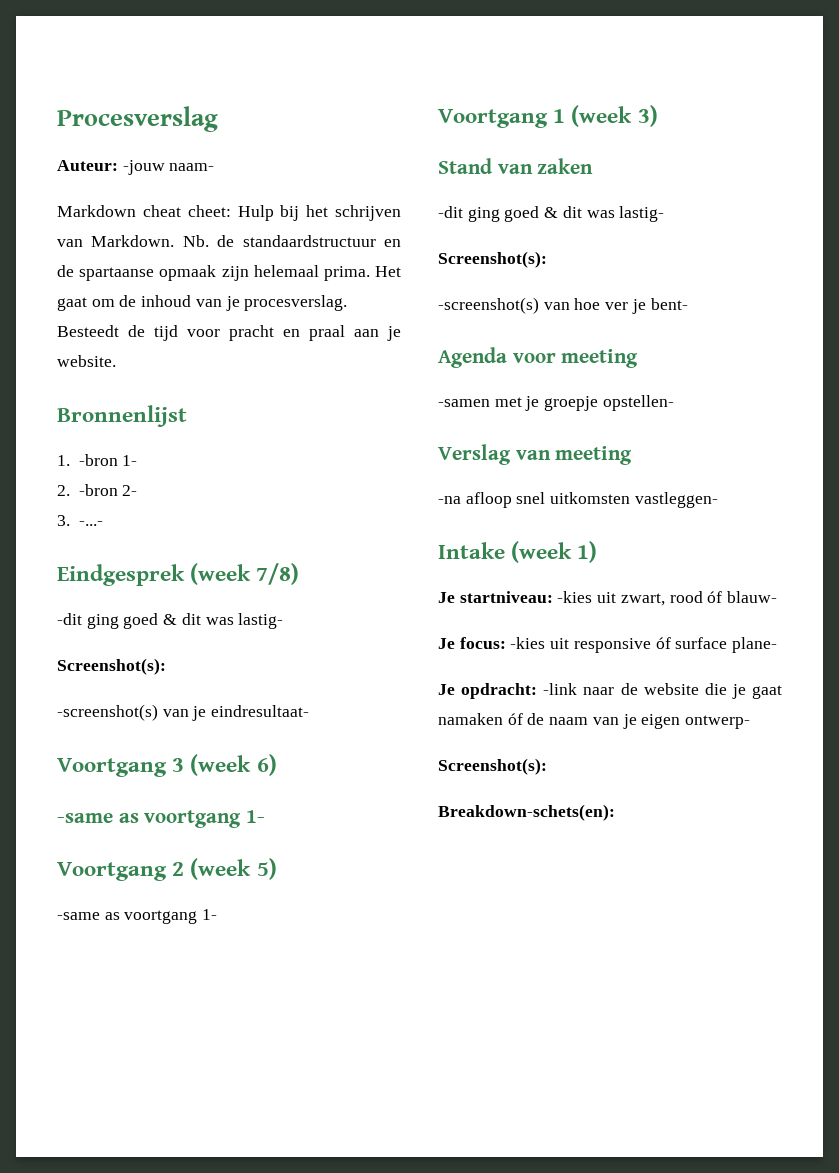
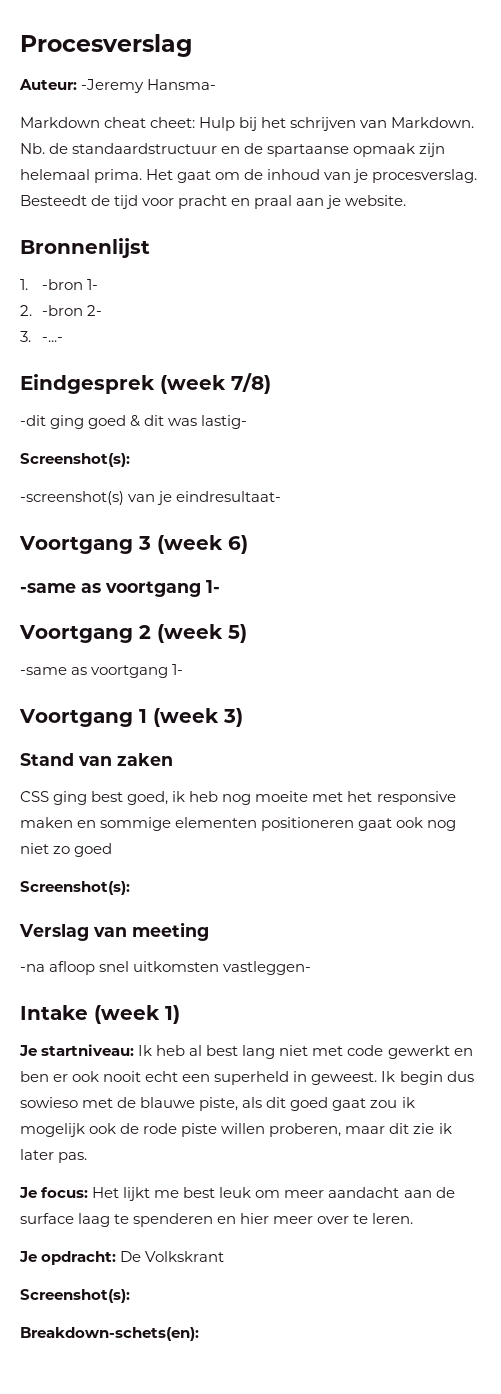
- Auteur: -jouw naam-
+ Auteur: -Jeremy Hansma-
  Stand van zaken
- -dit ging goed & dit was lastig-
+ CSS ging best goed, ik heb nog moeite met het responsive maken en sommige elementen positioneren gaat ook nog niet zo goed
  Screenshot(s):
- -screenshot(s) van hoe ver je bent-
- Agenda voor meeting
- -samen met je groepje opstellen-
- Je startniveau: -kies uit zwart, rood óf blauw-
- Je focus: -kies uit responsive óf surface plane-
- Je opdracht: -link naar de website die je gaat namaken óf de naam van je eigen ontwerp-
+ Je startniveau: Ik heb al best lang niet met code gewerkt en ben er ook nooit echt een superheld in geweest. Ik begin dus sowieso met de blauwe piste, als dit goed gaat zou ik mogelijk ook de rode piste willen proberen, maar dit zie ik later pas.
+ Je focus: Het lijkt me best leuk om meer aandacht aan de surface laag te spenderen en hier meer over te leren.
+ Je opdracht: De Volkskrant

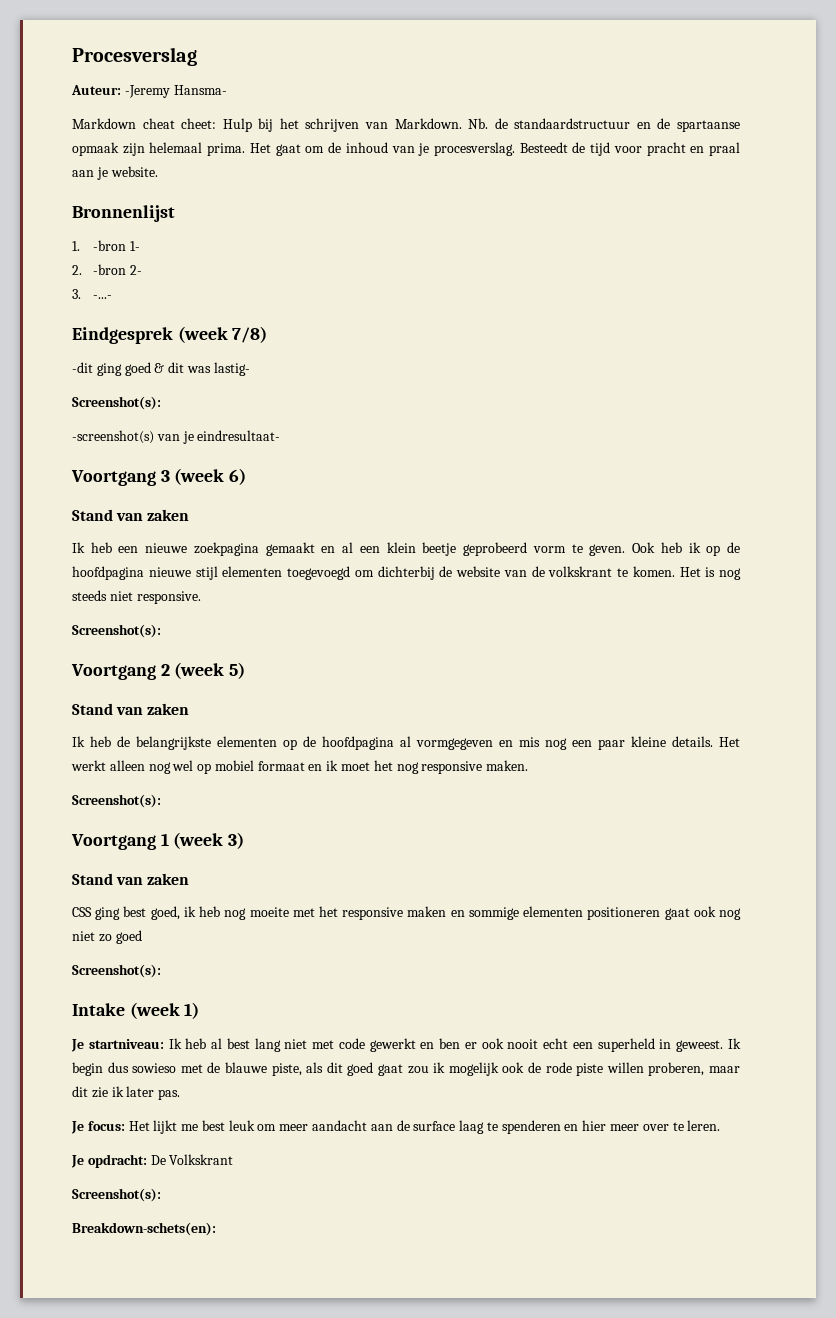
  Voortgang 3 (week 6)
- -same as voortgang 1-
+ Stand van zaken
+ Ik heb een nieuwe zoekpagina gemaakt en al een klein beetje geprobeerd vorm te geven. Ook heb ik op de hoofdpagina nieuwe stijl elementen toegevoegd om dichterbij de website van de volkskrant te komen. Het is nog steeds niet responsive.
+ Screenshot(s):
  Voortgang 2 (week 5)
- -same as voortgang 1-
+ Stand van zaken
+ Ik heb de belangrijkste elementen op de hoofdpagina al vormgegeven en mis nog een paar kleine details. Het werkt alleen nog wel op mobiel formaat en ik moet het nog responsive maken.
+ Screenshot(s):
- Verslag van meeting
- -na afloop snel uitkomsten vastleggen-

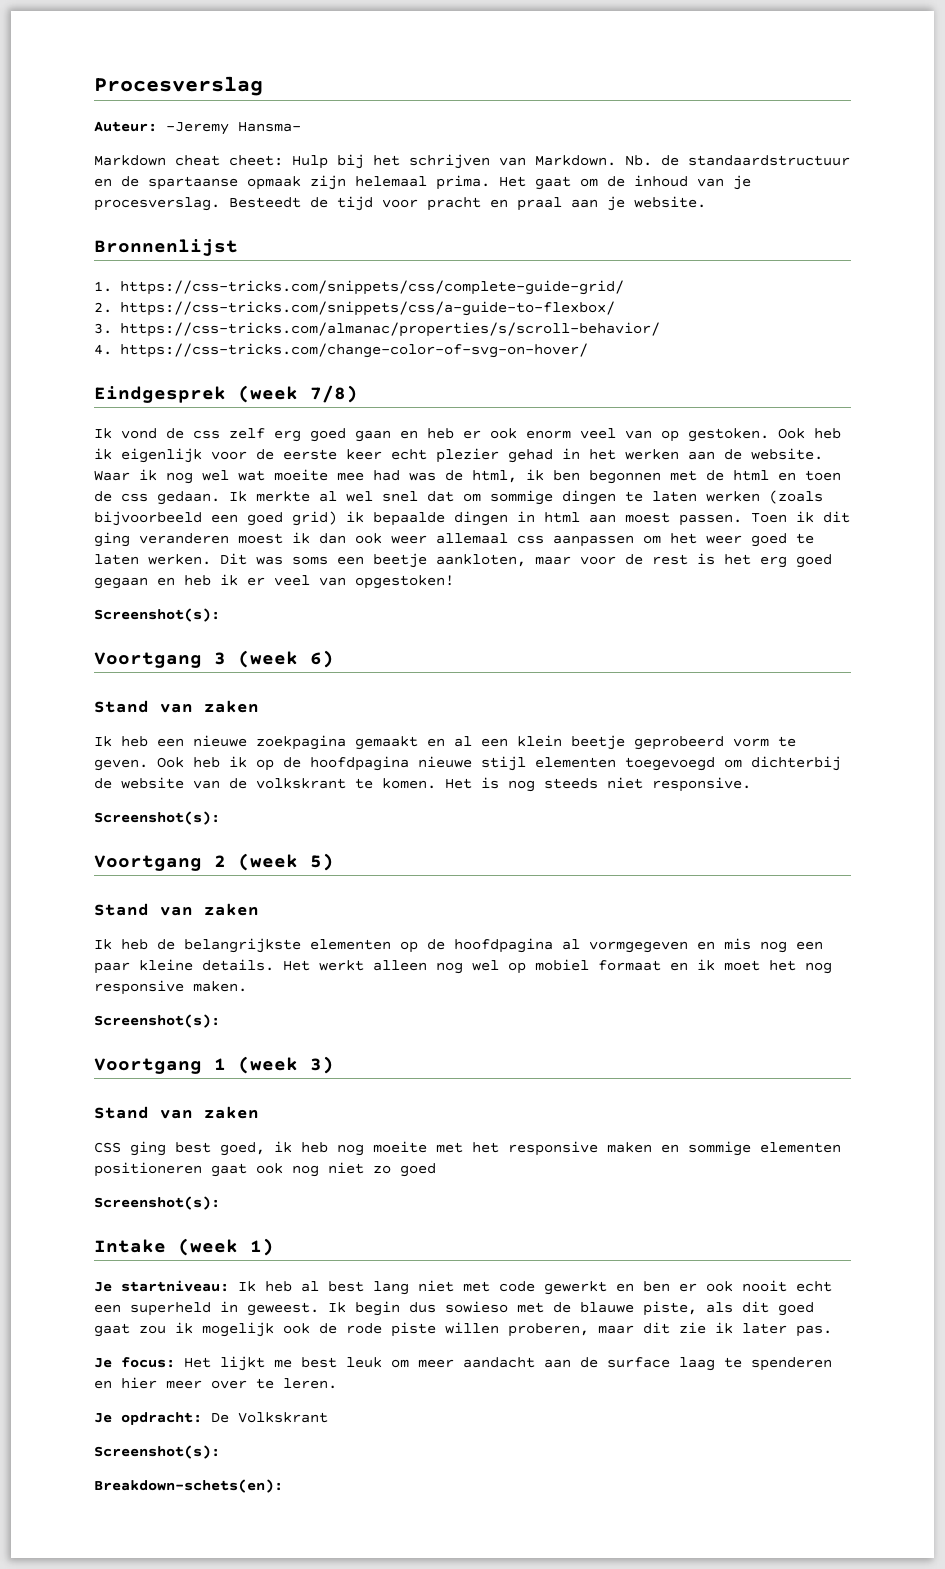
- 1. -bron 1-
+ 1. https://css-tricks.com/snippets/css/complete-guide-grid/
- 2. -bron 2-
+ 2. https://css-tricks.com/snippets/css/a-guide-to-flexbox/
- 3. -...-
+ 3. https://css-tricks.com/almanac/properties/s/scroll-behavior/
+ 4. https://css-tricks.com/change-color-of-svg-on-hover/
- -dit ging goed & dit was lastig-
+ Ik vond de css zelf erg goed gaan en heb er ook enorm veel van op gestoken. Ook heb ik eigenlijk voor de eerste keer echt plezier gehad in het werken aan de website. Waar ik nog wel wat moeite mee had was de html, ik ben begonnen met de html en toen de css gedaan. Ik merkte al wel snel dat om sommige dingen te laten werken (zoals bijvoorbeeld een goed grid) ik bepaalde dingen in html aan moest passen. Toen ik dit ging veranderen moest ik dan ook weer allemaal css aanpassen om het weer goed te laten werken. Dit was soms een beetje aankloten, maar voor de rest is het erg goed gegaan en heb ik er veel van opgestoken!
  Screenshot(s):
- -screenshot(s) van je eindresultaat-

